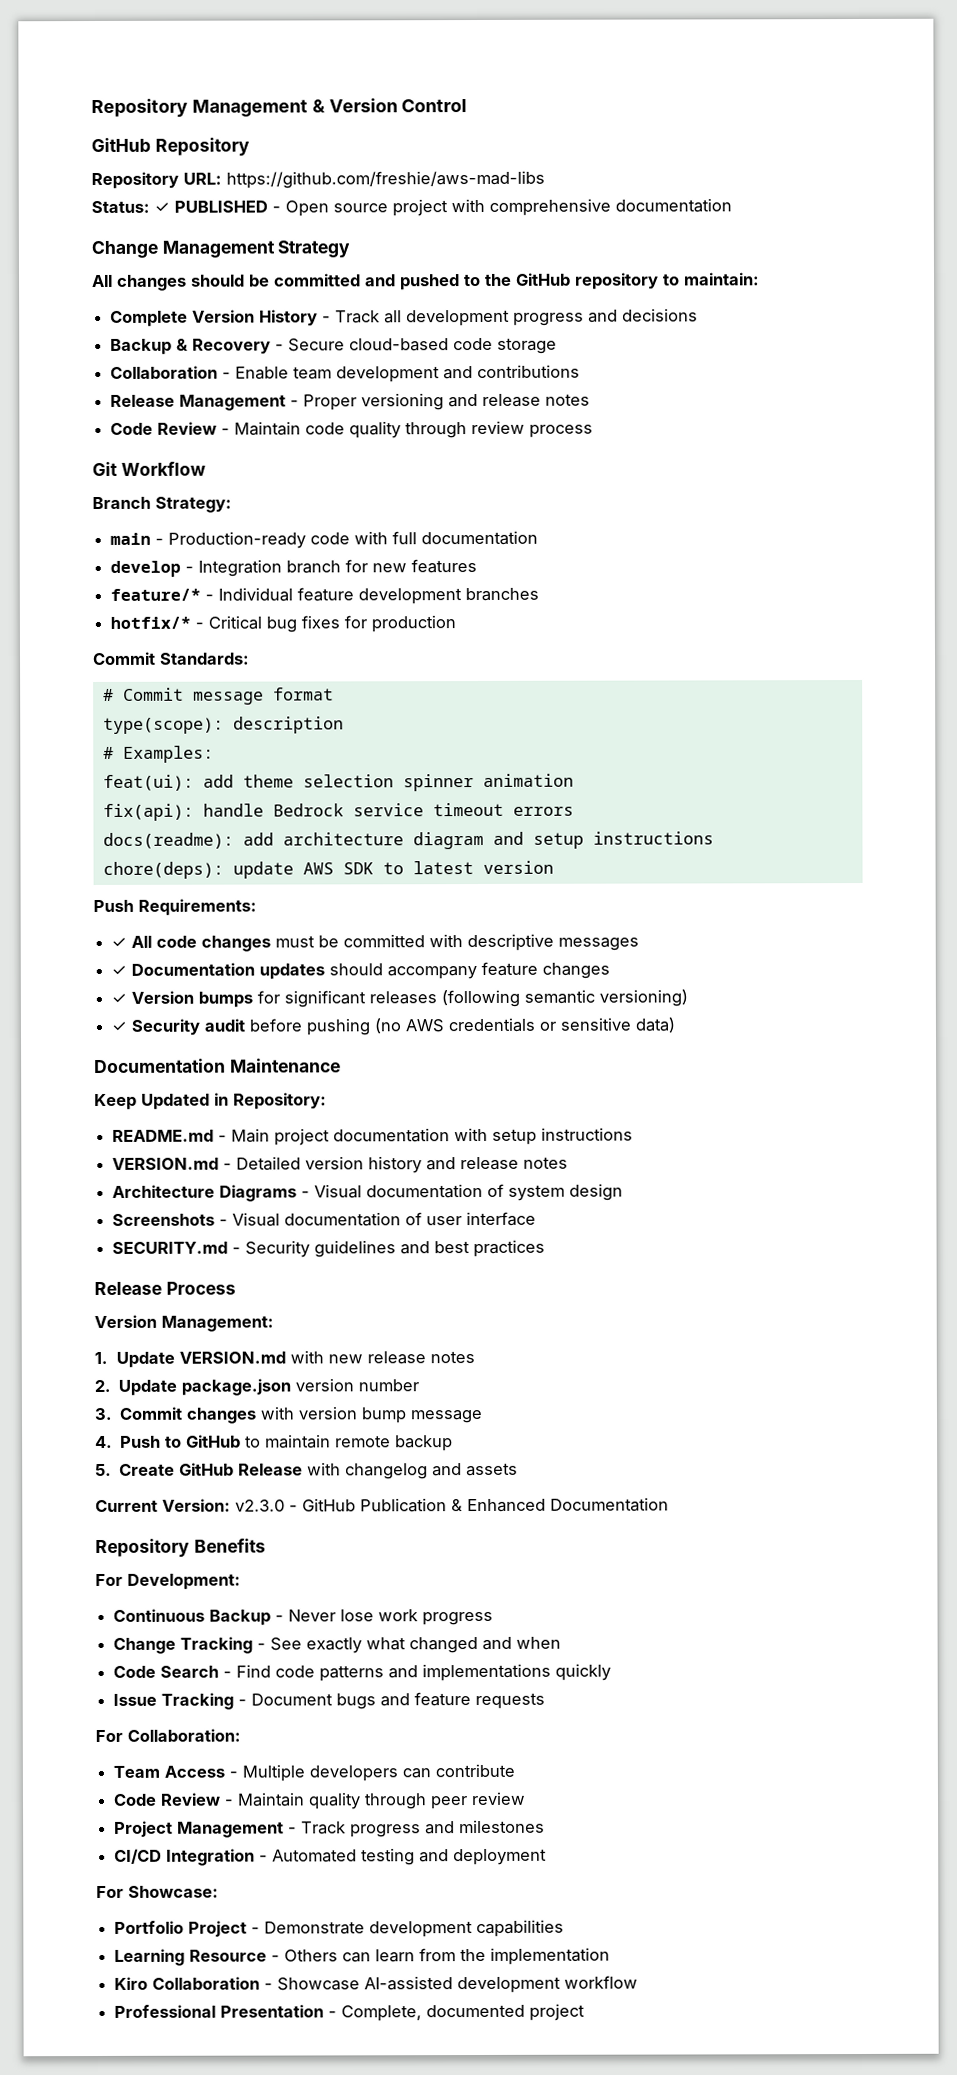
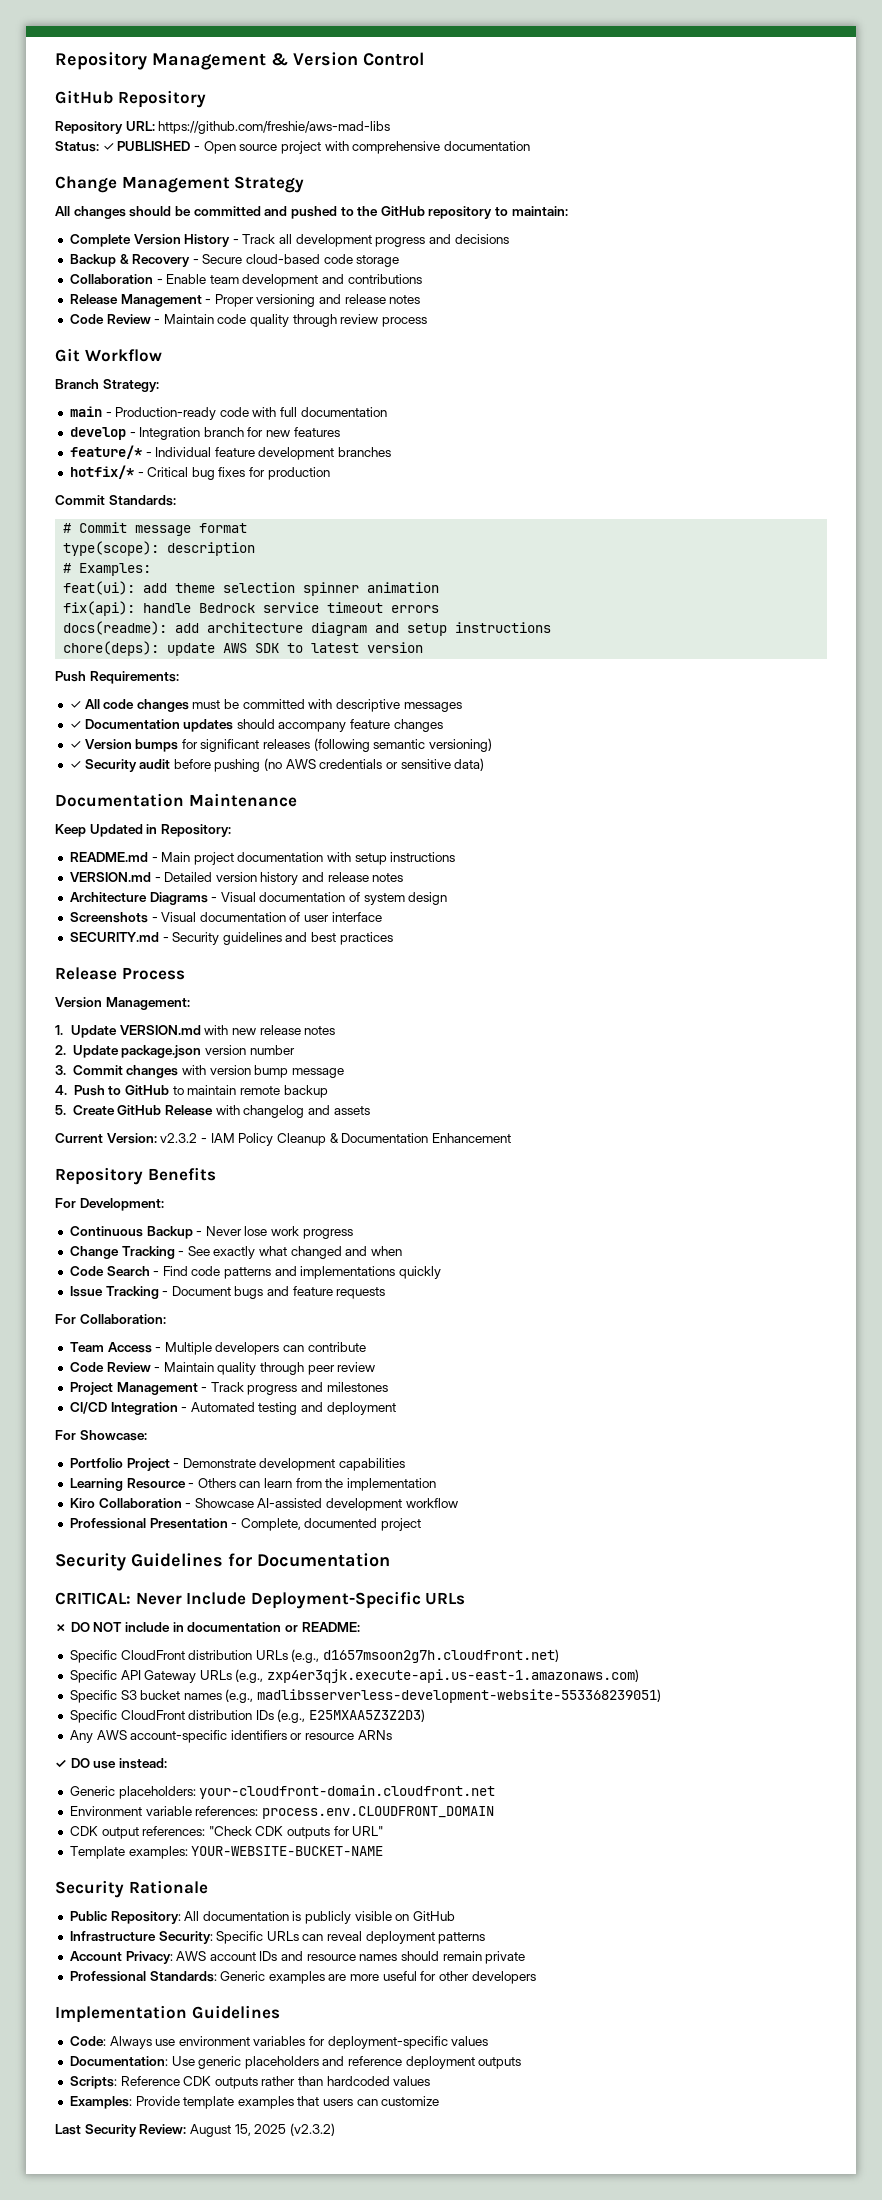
- Current Version: v2.3.0 - GitHub Publication & Enhanced Documentation
+ Current Version: v2.3.2 - IAM Policy Cleanup & Documentation Enhancement
+ Security Guidelines for Documentation
+ CRITICAL: Never Include Deployment-Specific URLs
+ ✗ DO NOT include in documentation or README:
+ Specific CloudFront distribution URLs (e.g., d1657msoon2g7h.cloudfront.net)
+ Specific API Gateway URLs (e.g., zxp4er3qjk.execute-api.us-east-1.amazonaws.com)
+ Specific S3 bucket names (e.g., madlibsserverless-development-website-553368239051)
+ Specific CloudFront distribution IDs (e.g., E25MXAA5Z3Z2D3)
+ Any AWS account-specific identifiers or resource ARNs
+ ✓ DO use instead:
+ Generic placeholders: your-cloudfront-domain.cloudfront.net
+ Environment variable references: process.env.CLOUDFRONT_DOMAIN
+ CDK output references: "Check CDK outputs for URL"
+ Template examples: YOUR-WEBSITE-BUCKET-NAME
+ Security Rationale
+ Public Repository: All documentation is publicly visible on GitHub
+ Infrastructure Security: Specific URLs can reveal deployment patterns
+ Account Privacy: AWS account IDs and resource names should remain private
+ Professional Standards: Generic examples are more useful for other developers
+ Implementation Guidelines
+ Code: Always use environment variables for deployment-specific values
+ Documentation: Use generic placeholders and reference deployment outputs
+ Scripts: Reference CDK outputs rather than hardcoded values
+ Examples: Provide template examples that users can customize
+ Last Security Review: August 15, 2025 (v2.3.2)

